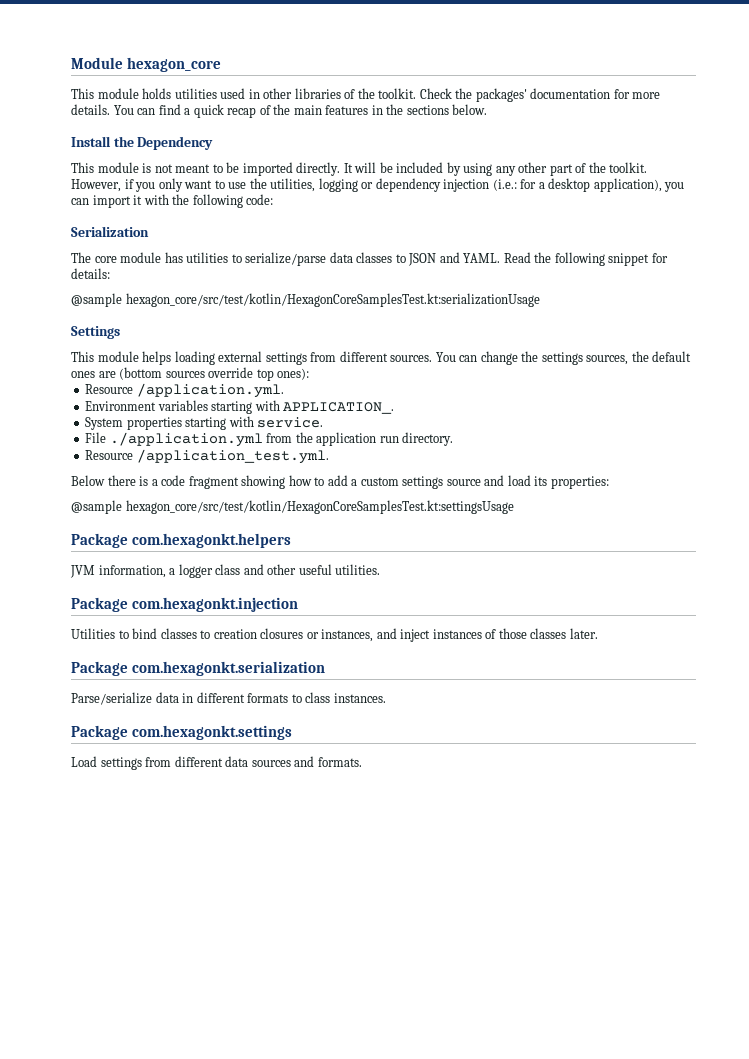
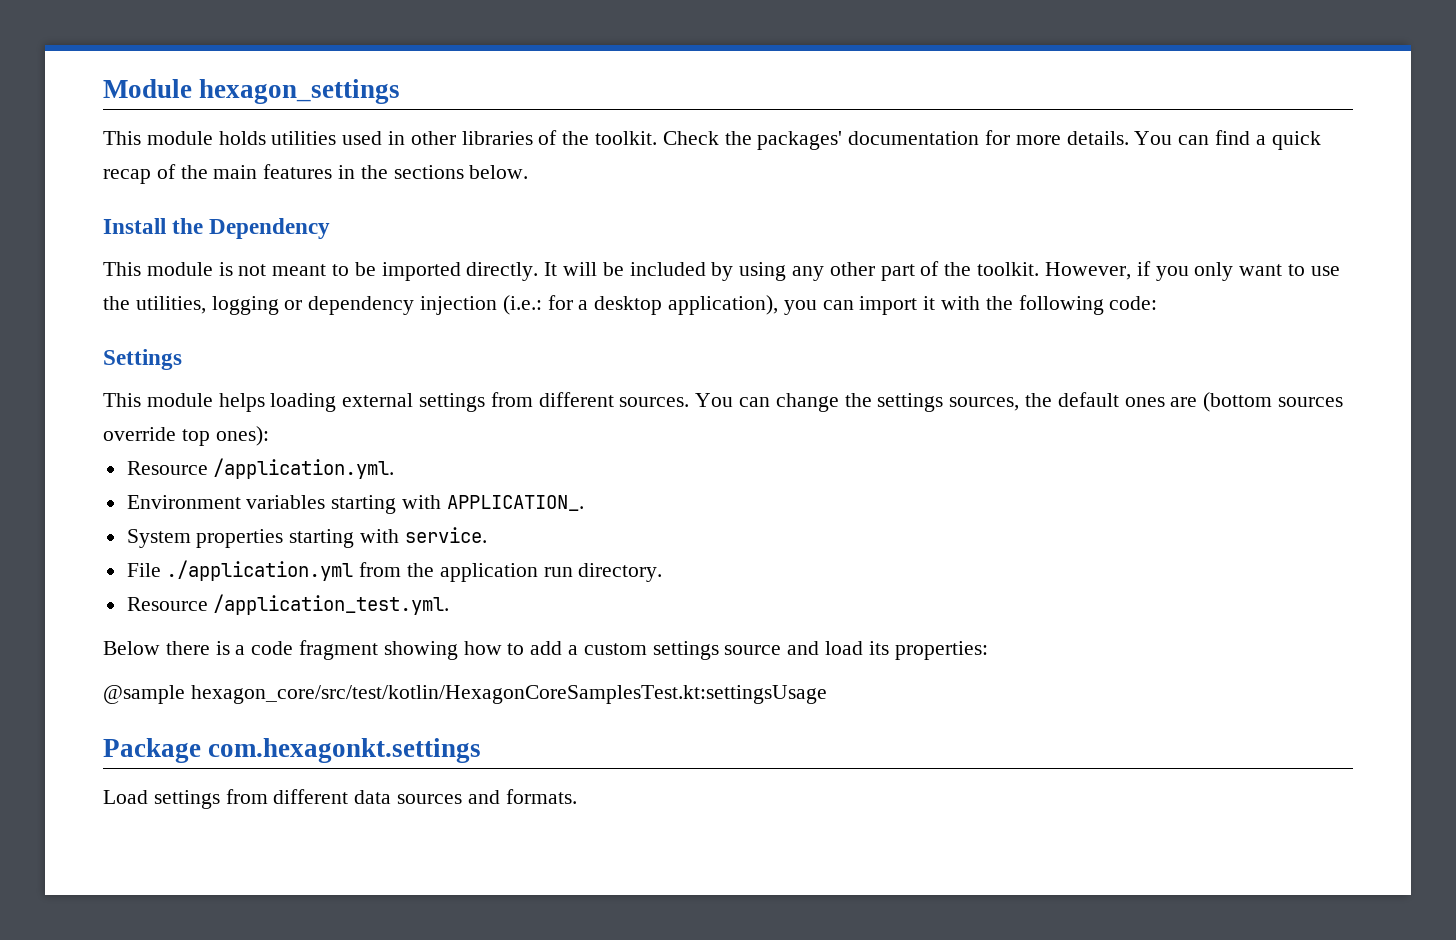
- Module hexagon_core
+ Module hexagon_settings
- Serialization
- The core module has utilities to serialize/parse data classes to JSON and YAML. Read the following snippet for details:
- @sample hexagon_core/src/test/kotlin/HexagonCoreSamplesTest.kt:serializationUsage
- Package com.hexagonkt.helpers
- JVM information, a logger class and other useful utilities.
- Package com.hexagonkt.injection
- Utilities to bind classes to creation closures or instances, and inject instances of those classes later.
- Package com.hexagonkt.serialization
- Parse/serialize data in different formats to class instances.

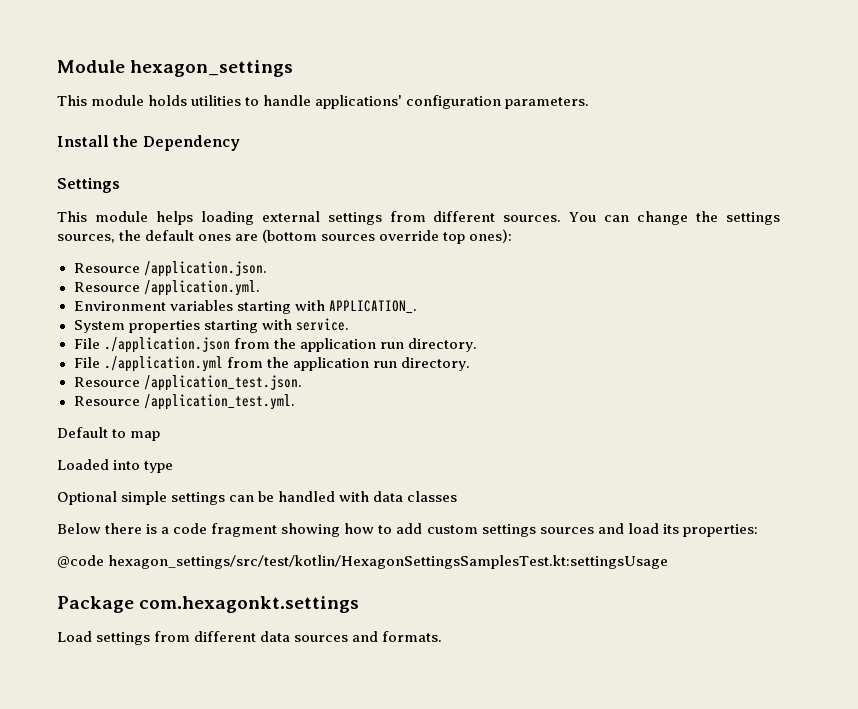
- This module holds utilities used in other libraries of the toolkit. Check the packages' documentation for more details. You can find a quick recap of the main features in the sections below.
+ This module holds utilities to handle applications' configuration parameters.
  Install the Dependency
- This module is not meant to be imported directly. It will be included by using any other part of the toolkit. However, if you only want to use the utilities, logging or dependency injection (i.e.: for a desktop application), you can import it with the following code:
+ Resource /application.json.
+ File ./application.json from the application run directory.
+ Resource /application_test.json.
+ Default to map
+ Loaded into type
+ Optional simple settings can be handled with data classes
- Below there is a code fragment showing how to add a custom settings source and load its properties:
+ Below there is a code fragment showing how to add custom settings sources and load its properties:
- @sample hexagon_core/src/test/kotlin/HexagonCoreSamplesTest.kt:settingsUsage
+ @code hexagon_settings/src/test/kotlin/HexagonSettingsSamplesTest.kt:settingsUsage

